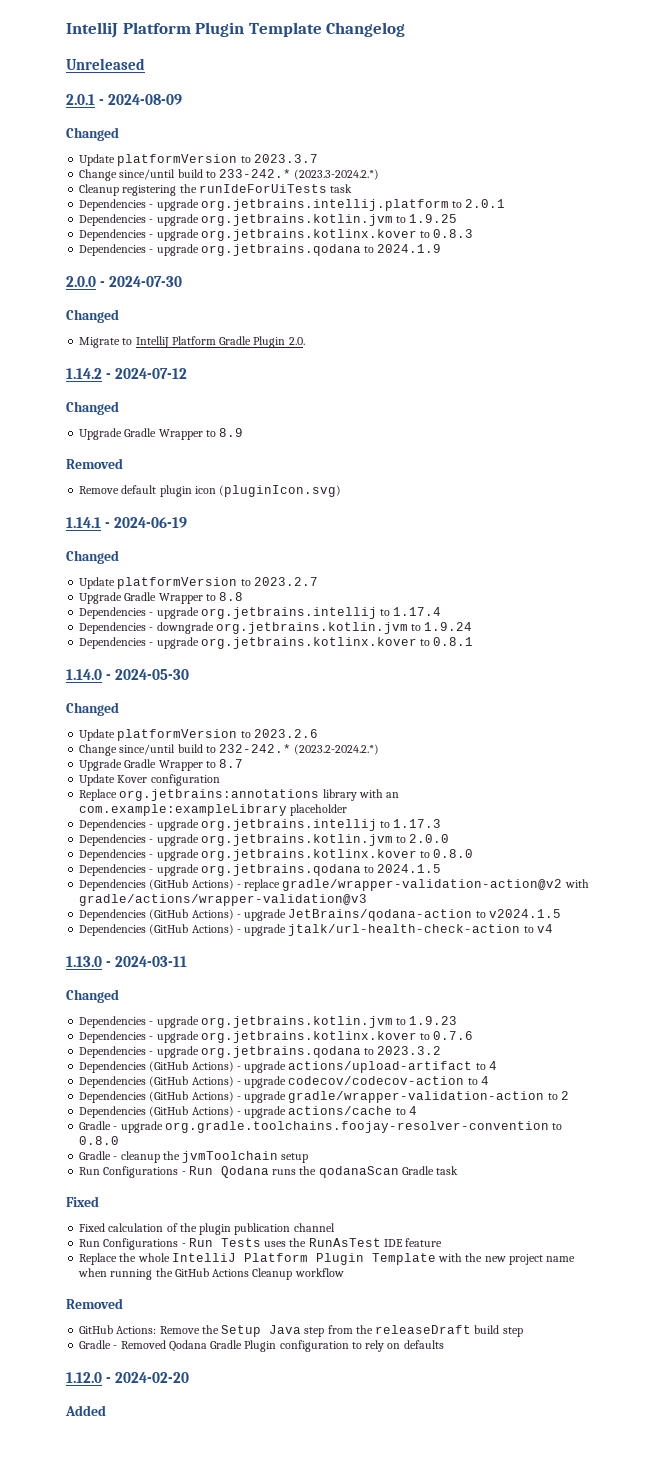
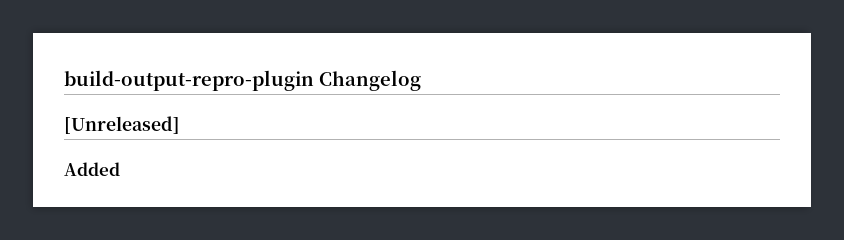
- IntelliJ Platform Plugin Template Changelog
- Unreleased
- 2.0.1 - 2024-08-09
- Changed
- Update platformVersion to 2023.3.7
- Change since/until build to 233-242.* (2023.3-2024.2.*)
- Cleanup registering the runIdeForUiTests task
- Dependencies - upgrade org.jetbrains.intellij.platform to 2.0.1
- Dependencies - upgrade org.jetbrains.kotlin.jvm to 1.9.25
- Dependencies - upgrade org.jetbrains.kotlinx.kover to 0.8.3
- Dependencies - upgrade org.jetbrains.qodana to 2024.1.9
- 2.0.0 - 2024-07-30
- Changed
- Migrate to IntelliJ Platform Gradle Plugin 2.0.
- 1.14.2 - 2024-07-12
- Changed
- Upgrade Gradle Wrapper to 8.9
- Removed
- Remove default plugin icon (pluginIcon.svg)
- 1.14.1 - 2024-06-19
- Changed
- Update platformVersion to 2023.2.7
- Upgrade Gradle Wrapper to 8.8
- Dependencies - upgrade org.jetbrains.intellij to 1.17.4
- Dependencies - downgrade org.jetbrains.kotlin.jvm to 1.9.24
- Dependencies - upgrade org.jetbrains.kotlinx.kover to 0.8.1
- 1.14.0 - 2024-05-30
- Changed
- Update platformVersion to 2023.2.6
- Change since/until build to 232-242.* (2023.2-2024.2.*)
- Upgrade Gradle Wrapper to 8.7
- Update Kover configuration
- Replace org.jetbrains:annotations library with an com.example:exampleLibrary placeholder
- Dependencies - upgrade org.jetbrains.intellij to 1.17.3
- Dependencies - upgrade org.jetbrains.kotlin.jvm to 2.0.0
- Dependencies - upgrade org.jetbrains.kotlinx.kover to 0.8.0
- Dependencies - upgrade org.jetbrains.qodana to 2024.1.5
- Dependencies (GitHub Actions) - replace gradle/wrapper-validation-action@v2 with gradle/actions/wrapper-validation@v3
- Dependencies (GitHub Actions) - upgrade JetBrains/qodana-action to v2024.1.5
- Dependencies (GitHub Actions) - upgrade jtalk/url-health-check-action to v4
- 1.13.0 - 2024-03-11
- Changed
- Dependencies - upgrade org.jetbrains.kotlin.jvm to 1.9.23
- Dependencies - upgrade org.jetbrains.kotlinx.kover to 0.7.6
- Dependencies - upgrade org.jetbrains.qodana to 2023.3.2
- Dependencies (GitHub Actions) - upgrade actions/upload-artifact to 4
- Dependencies (GitHub Actions) - upgrade codecov/codecov-action to 4
- Dependencies (GitHub Actions) - upgrade gradle/wrapper-validation-action to 2
- Dependencies (GitHub Actions) - upgrade actions/cache to 4
- Gradle - upgrade org.gradle.toolchains.foojay-resolver-convention to 0.8.0
- Gradle - cleanup the jvmToolchain setup
- Run Configurations - Run Qodana runs the qodanaScan Gradle task
- Fixed
- Fixed calculation of the plugin publication channel
- Run Configurations - Run Tests uses the RunAsTest IDE feature
- Replace the whole IntelliJ Platform Plugin Template with the new project name when running the GitHub Actions Cleanup workflow
- Removed
- GitHub Actions: Remove the Setup Java step from the releaseDraft build step
- Gradle - Removed Qodana Gradle Plugin configuration to rely on defaults
- 1.12.0 - 2024-02-20
+ build-output-repro-plugin Changelog
+ [Unreleased]

